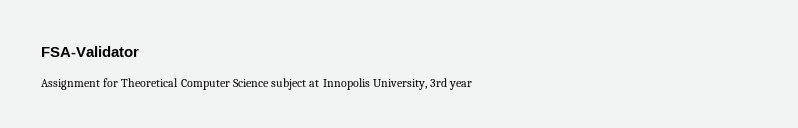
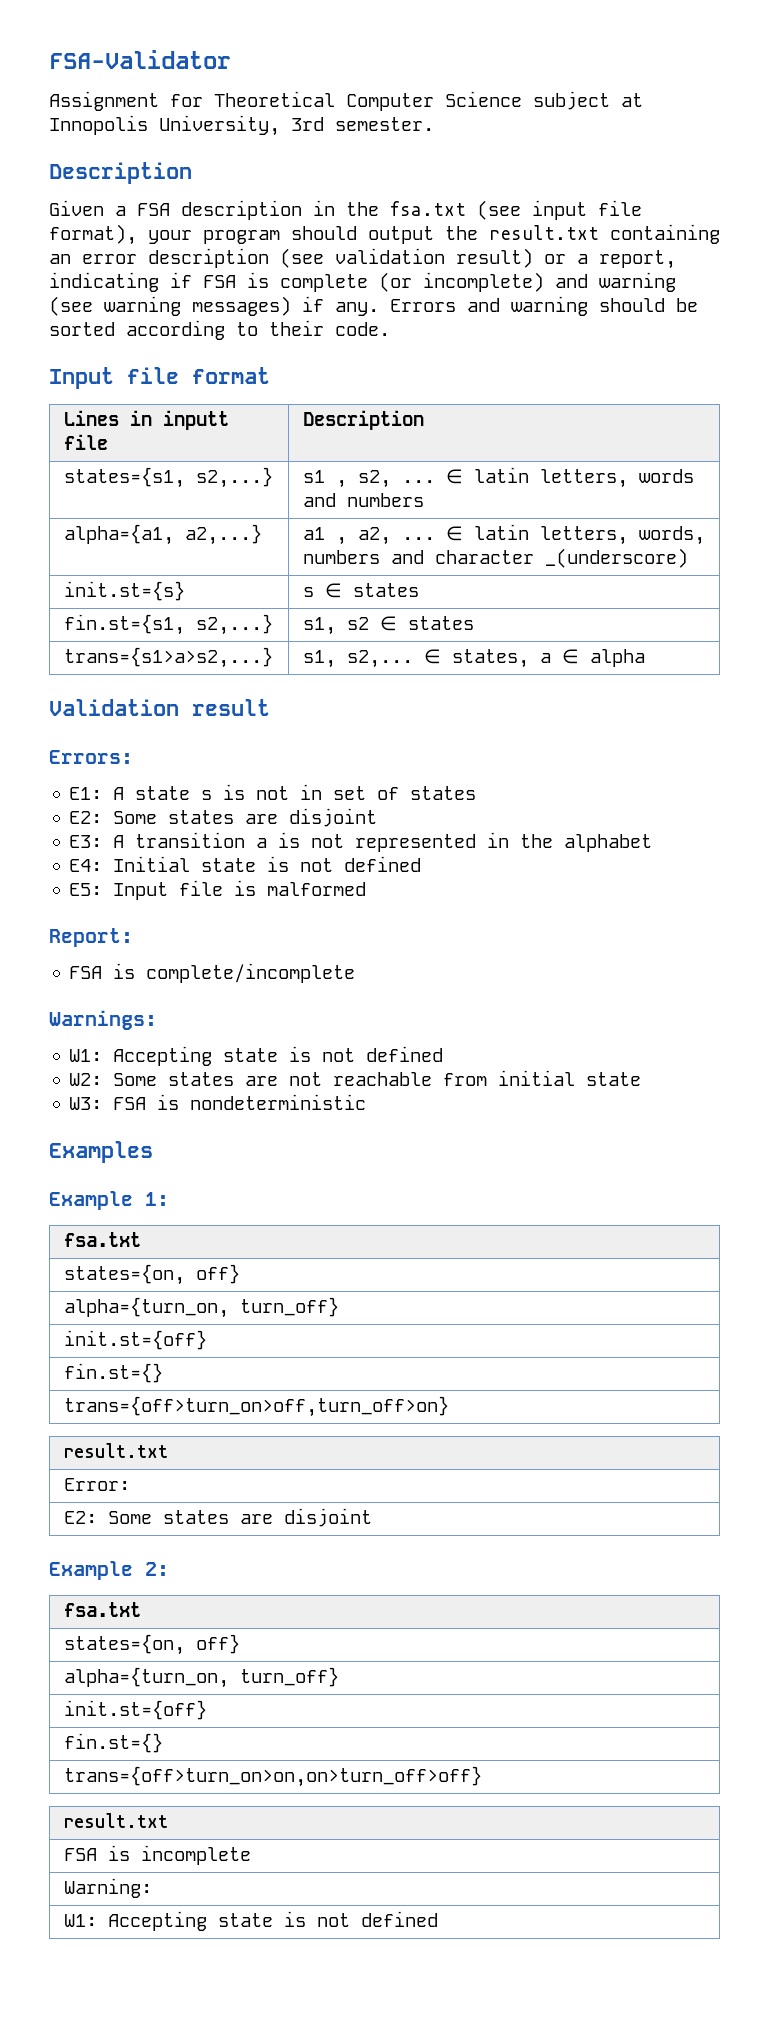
- Assignment for Theoretical Computer Science subject at Innopolis University, 3rd year
+ Assignment for Theoretical Computer Science subject at Innopolis University, 3rd semester.
+ Description
+ Given a FSA description in the fsa.txt (see input file format), your program should output the result.txt containing an error description (see validation result) or a report, indicating if FSA is complete (or incomplete) and warning (see warning messages) if any. Errors and warning should be sorted according to their code.
+ Input file format
+ Lines in inputt file | Description
+ states={s1, s2,...} | s1 , s2, ... ∈ latin letters, words and numbers
+ alpha={a1, a2,...} | a1 , a2, ... ∈ latin letters, words, numbers and character _(underscore)
+ init.st={s} | s ∈ states
+ fin.st={s1, s2,...} | s1, s2 ∈ states
+ trans={s1>a>s2,...} | s1, s2,... ∈ states, a ∈ alpha
+ Validation result
+ Errors:
+ E1: A state s is not in set of states
+ E2: Some states are disjoint
+ E3: A transition a is not represented in the alphabet
+ E4: Initial state is not defined
+ E5: Input file is malformed
+ Report:
+ FSA is complete/incomplete
+ Warnings:
+ W1: Accepting state is not defined
+ W2: Some states are not reachable from initial state
+ W3: FSA is nondeterministic
+ Examples
+ Example 1:
+ fsa.txt
+ states={on, off}
+ alpha={turn_on, turn_off}
+ init.st={off}
+ fin.st={}
+ trans={off>turn_on>off,turn_off>on}
+ result.txt
+ Error:
+ E2: Some states are disjoint
+ Example 2:
+ fsa.txt
+ states={on, off}
+ alpha={turn_on, turn_off}
+ init.st={off}
+ fin.st={}
+ trans={off>turn_on>on,on>turn_off>off}
+ result.txt
+ FSA is incomplete
+ Warning:
+ W1: Accepting state is not defined

